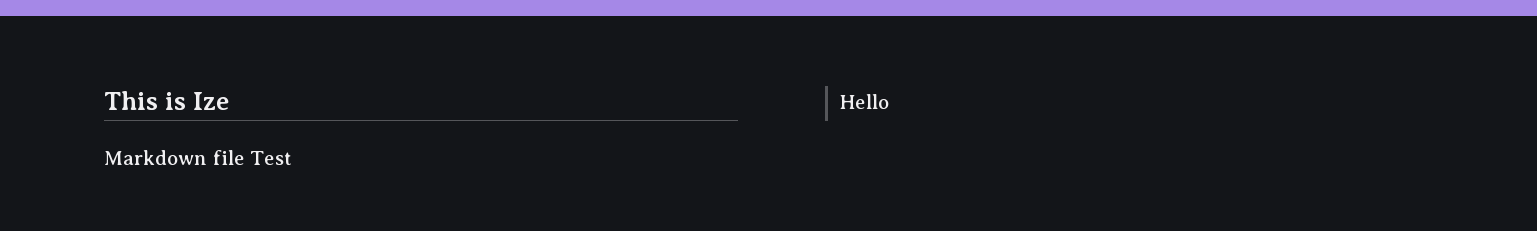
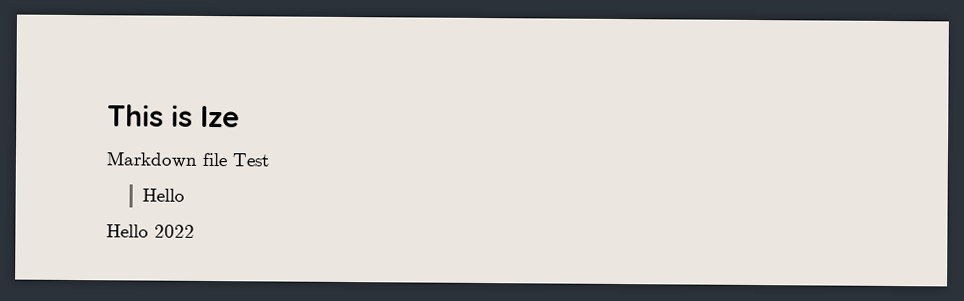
+ Hello 2022

